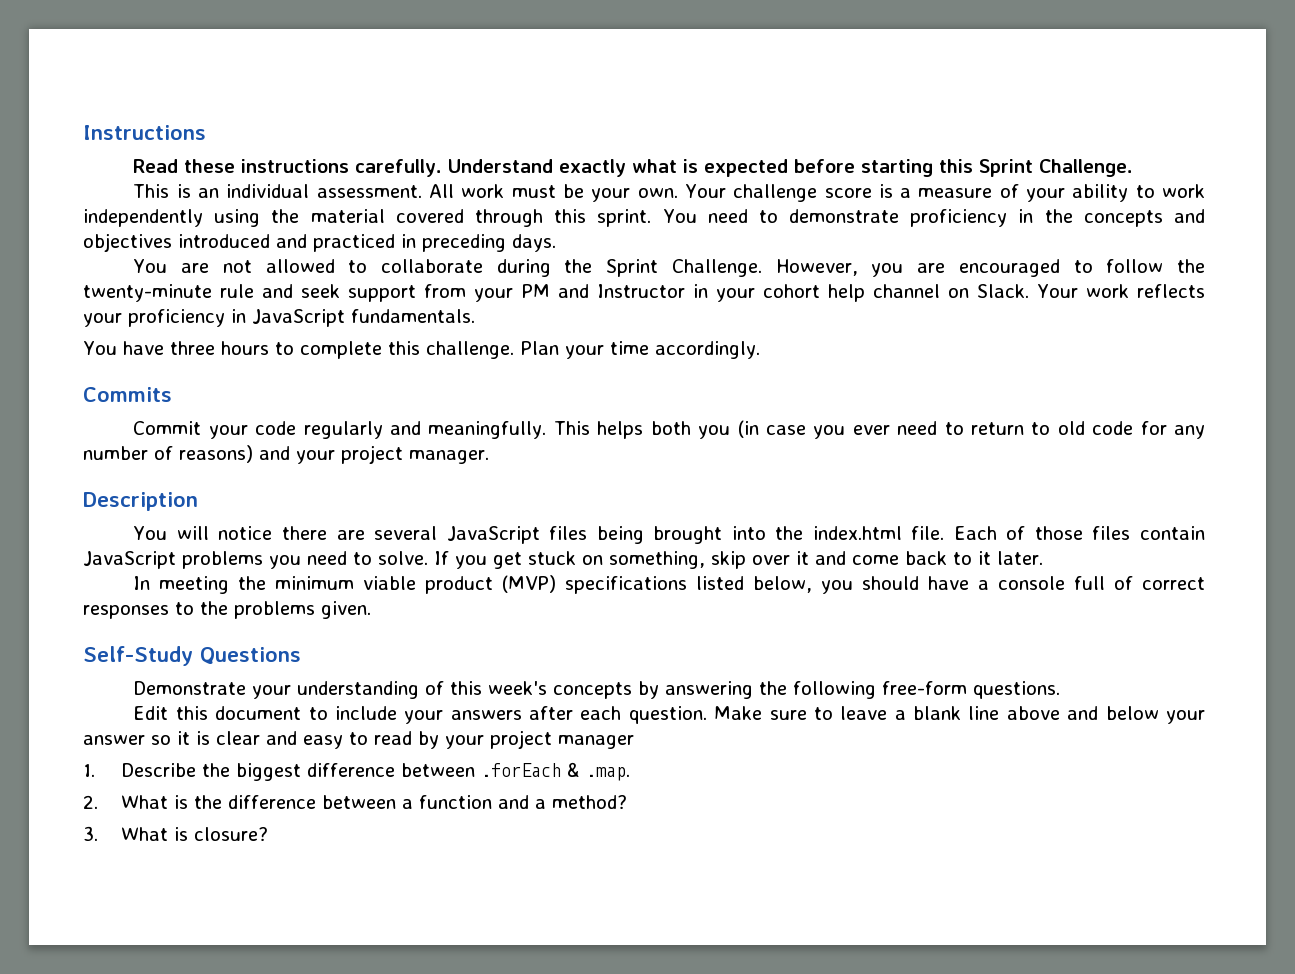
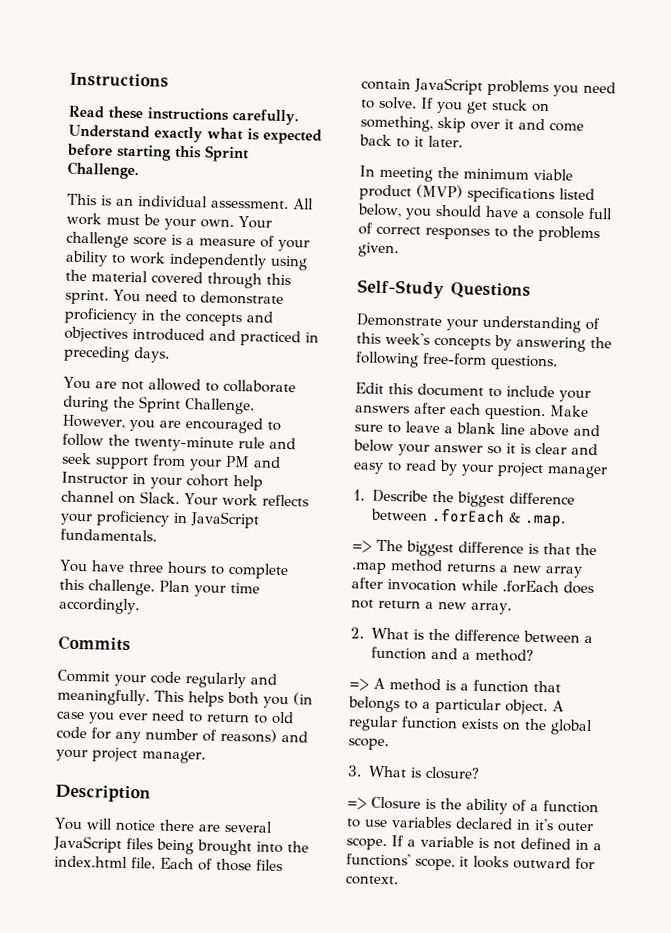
+ => The biggest difference is that the .map method returns a new array after invocation while .forEach does not return a new array.
+ => A method is a function that belongs to a particular object. A regular function exists on the global scope.
  3. What is closure?
+ => Closure is the ability of a function to use variables declared in it's outer scope. If a variable is not defined in a functions' scope, it looks outward for context.

